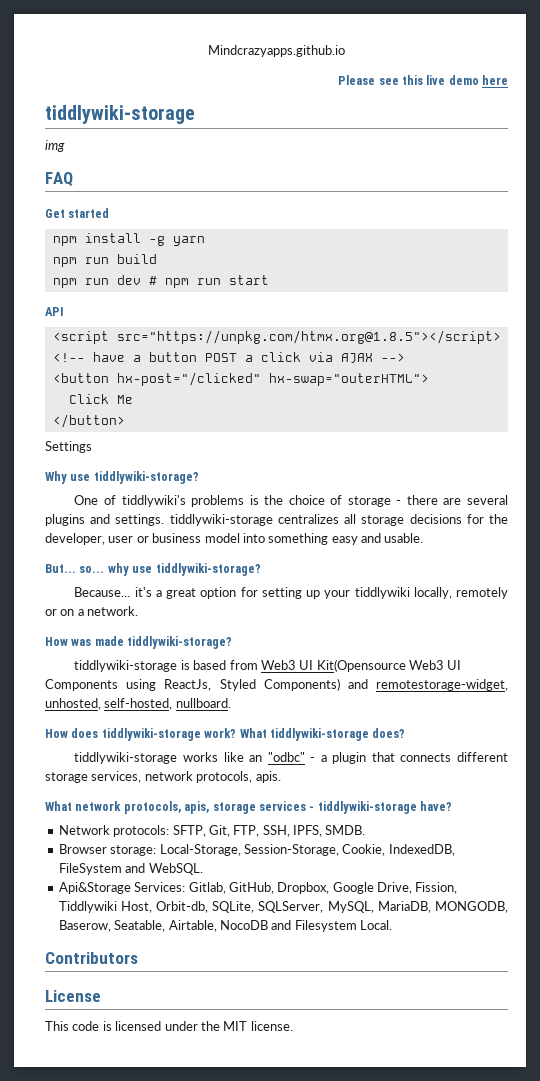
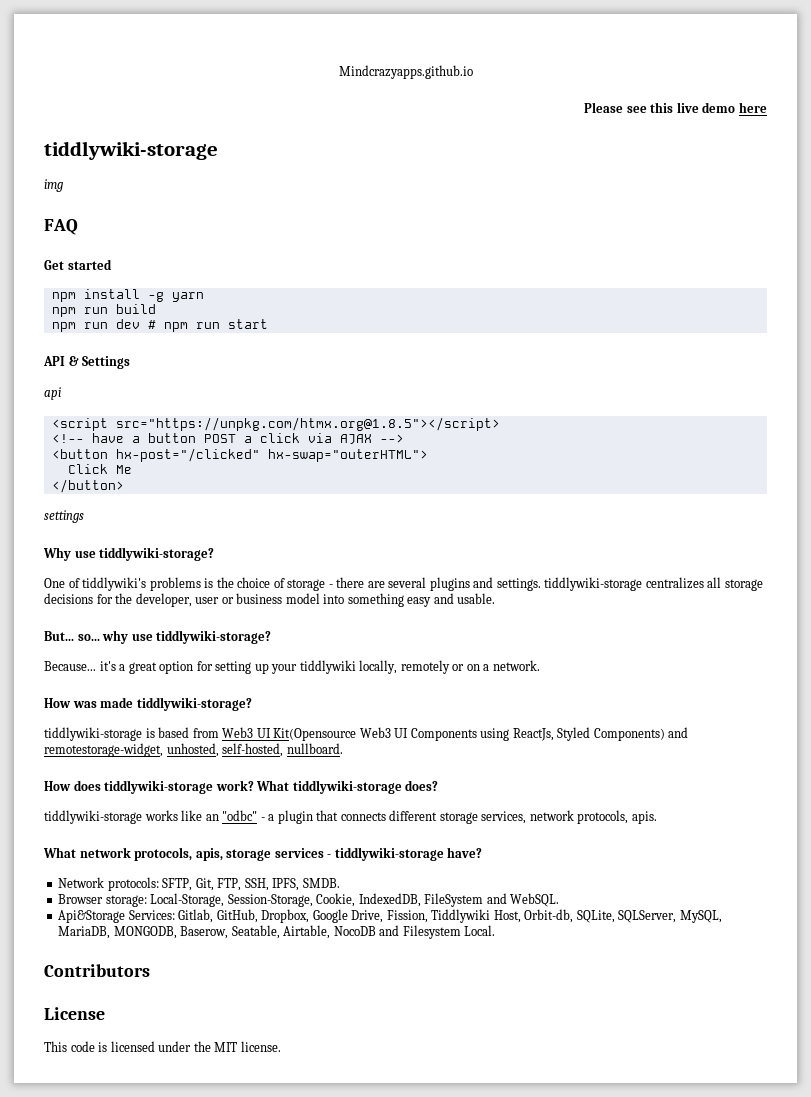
- API
+ API & Settings
+ api
- Settings
+ settings

